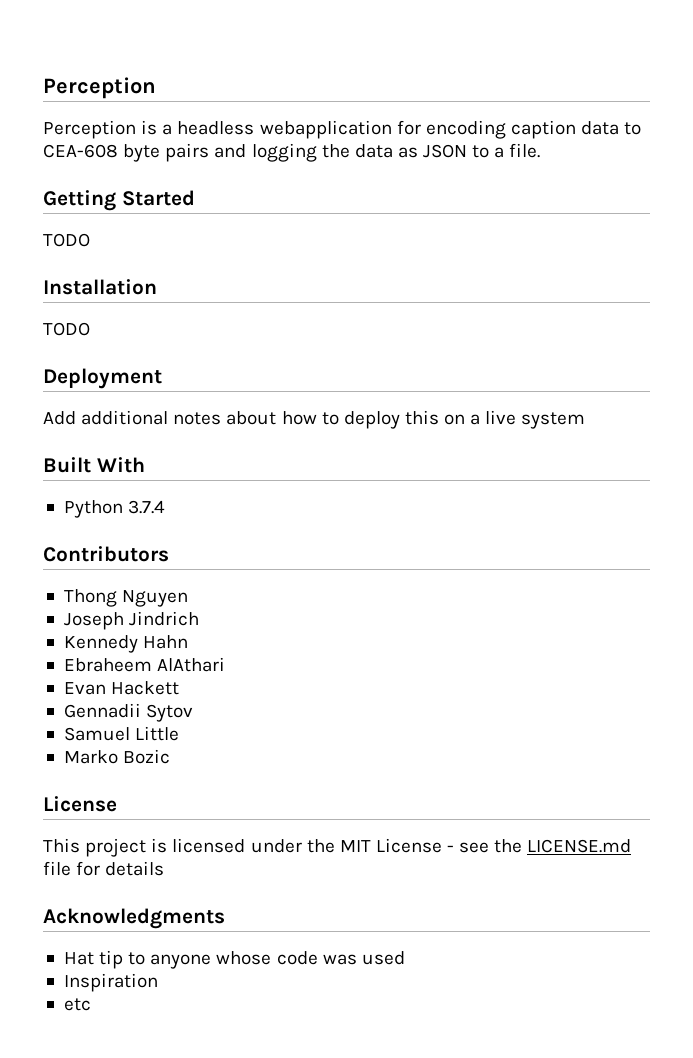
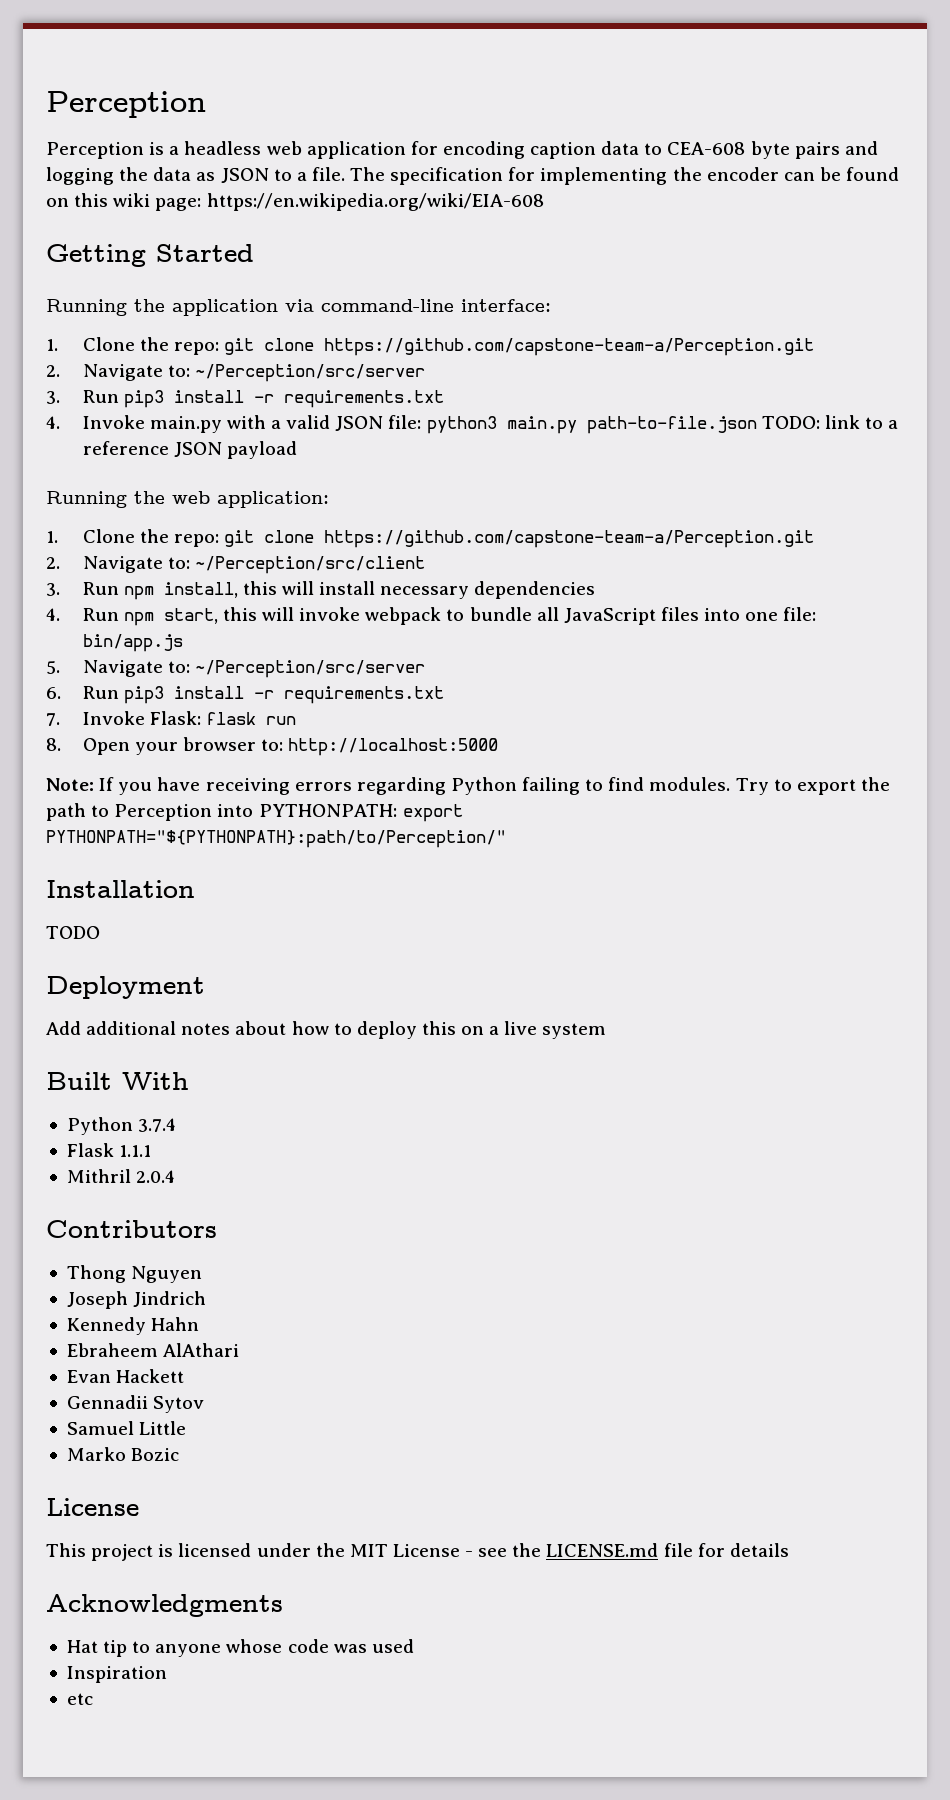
- Perception is a headless webapplication for encoding caption data to CEA-608 byte pairs and logging the data as JSON to a file.
+ Perception is a headless web application for encoding caption data to CEA-608 byte pairs and logging the data as JSON to a file. The specification for implementing the encoder can be found on this wiki page: https://en.wikipedia.org/wiki/EIA-608
  Getting Started
- TODO
+ Running the application via command-line interface:
+ 1. Clone the repo: git clone https://github.com/capstone-team-a/Perception.git
+ 2. Navigate to: ~/Perception/src/server
+ 3. Run pip3 install -r requirements.txt
+ 4. Invoke main.py with a valid JSON file: python3 main.py path-to-file.json TODO: link to a reference JSON payload
+ Running the web application:
+ 1. Clone the repo: git clone https://github.com/capstone-team-a/Perception.git
+ 2. Navigate to: ~/Perception/src/client
+ 3. Run npm install, this will install necessary dependencies
+ 4. Run npm start, this will invoke webpack to bundle all JavaScript files into one file: bin/app.js
+ 5. Navigate to: ~/Perception/src/server
+ 6. Run pip3 install -r requirements.txt
+ 7. Invoke Flask: flask run
+ 8. Open your browser to: http://localhost:5000
+ Note: If you have receiving errors regarding Python failing to find modules. Try to export the path to Perception into PYTHONPATH: export PYTHONPATH="${PYTHONPATH}:path/to/Perception/"
+ Flask 1.1.1
+ Mithril 2.0.4

